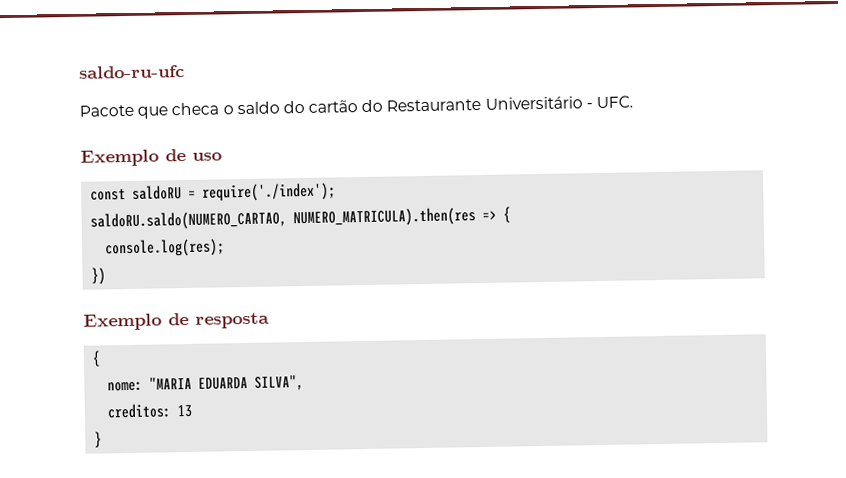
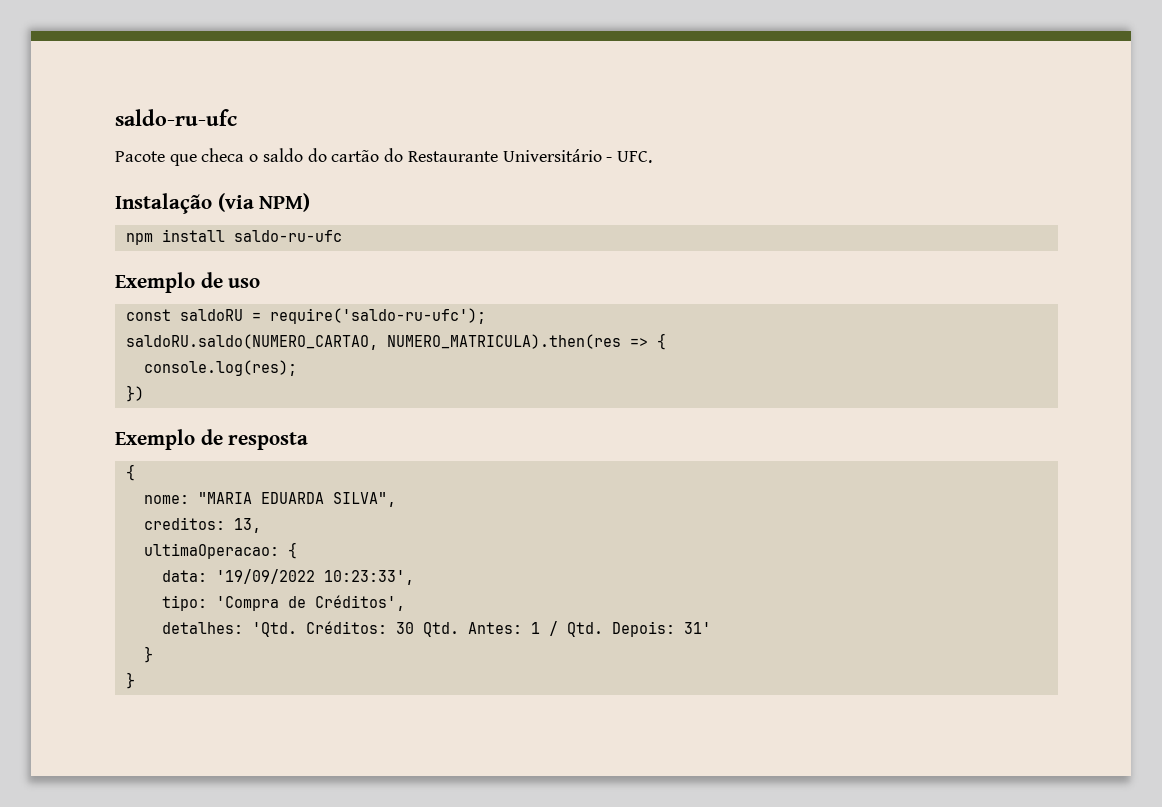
+ Instalação (via NPM)
+ npm install saldo-ru-ufc
- const saldoRU = require('./index');
+ const saldoRU = require('saldo-ru-ufc');
- creditos: 13
+ creditos: 13,
+ ultimaOperacao: {
+ data: '19/09/2022 10:23:33',
+ tipo: 'Compra de Créditos',
+ detalhes: 'Qtd. Créditos: 30 Qtd. Antes: 1 / Qtd. Depois: 31'
+ }

